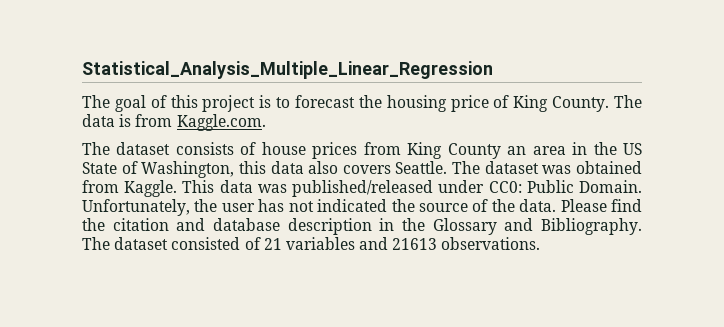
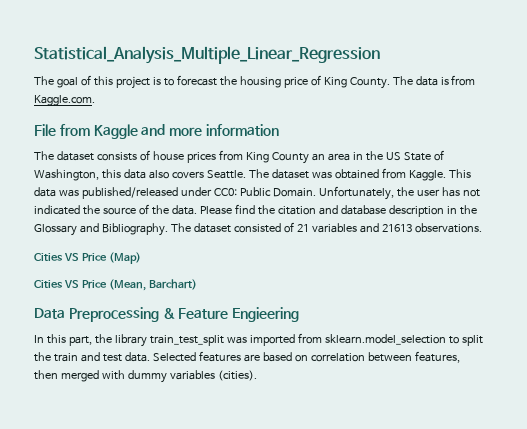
+ File from Kaggle and more information
+ Cities VS Price (Map)
+ Cities VS Price (Mean, Barchart)
+ Data Preprocessing & Feature Engieering
+ In this part, the library train_test_split was imported from sklearn.model_selection to split the train and test data. Selected features are based on correlation between features, then merged with dummy variables (cities).

